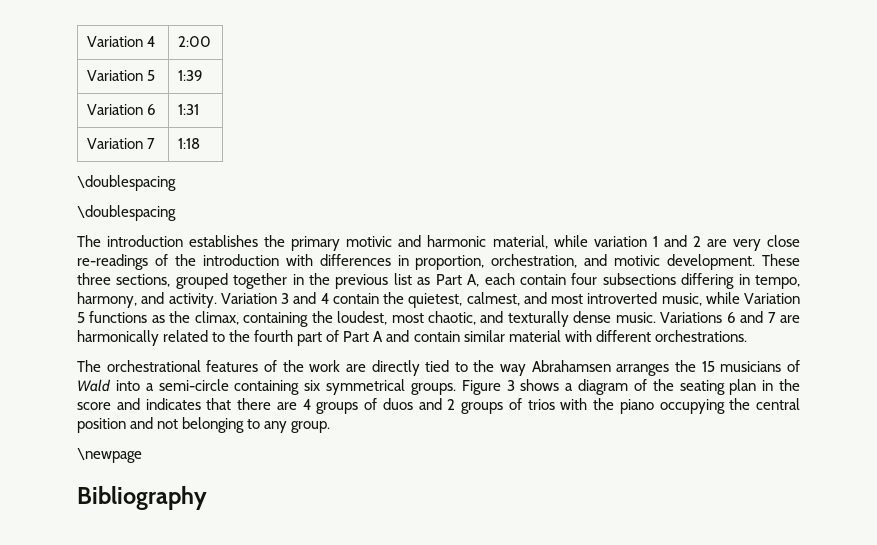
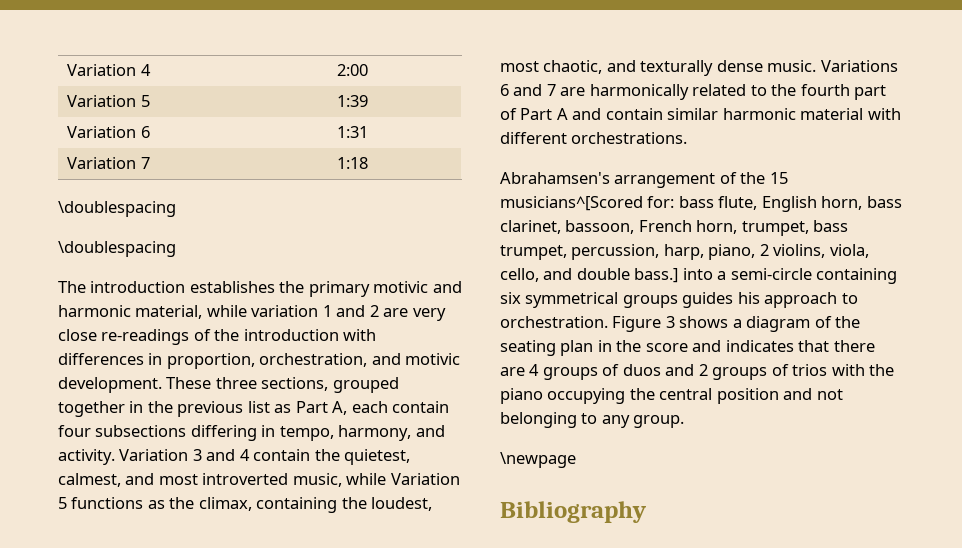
- Variations 6 and 7 are harmonically related to the fourth part of Part A and contain similar material with different orchestrations.
+ Variations 6 and 7 are harmonically related to the fourth part of Part A and contain similar harmonic material with different orchestrations.
- The orchestrational features of the work are directly tied to the way Abrahamsen arranges the 15 musicians of Wald into a semi-circle containing six symmetrical groups.
+ Abrahamsen's arrangement of the 15 musicians^[Scored for: bass flute, English horn, bass clarinet, bassoon, French horn, trumpet, bass trumpet, percussion, harp, piano, 2 violins, viola, cello, and double bass.] into a semi-circle containing six symmetrical groups guides his approach to orchestration.

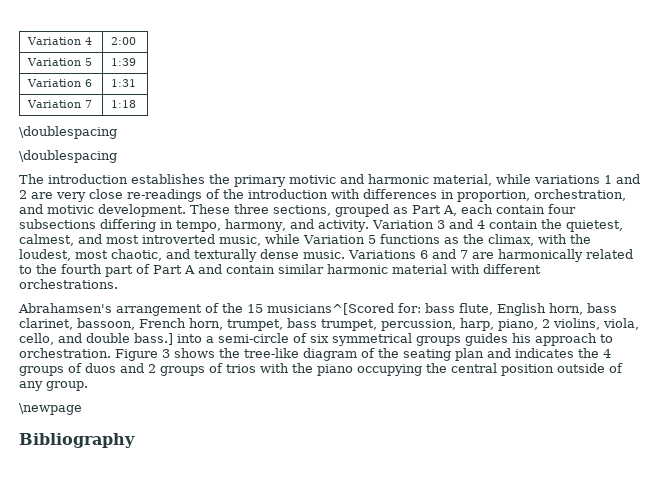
- The introduction establishes the primary motivic and harmonic material, while variation 1 and 2 are very close re-readings of the introduction with differences in proportion, orchestration, and motivic development.
+ The introduction establishes the primary motivic and harmonic material, while variations 1 and 2 are very close re-readings of the introduction with differences in proportion, orchestration, and motivic development.
- These three sections, grouped together in the previous list as Part A, each contain four subsections differing in tempo, harmony, and activity.
+ These three sections, grouped as Part A, each contain four subsections differing in tempo, harmony, and activity.
- Variation 3 and 4 contain the quietest, calmest, and most introverted music, while Variation 5 functions as the climax, containing the loudest, most chaotic, and texturally dense music.
+ Variation 3 and 4 contain the quietest, calmest, and most introverted music, while Variation 5 functions as the climax, with the loudest, most chaotic, and texturally dense music.
- Abrahamsen's arrangement of the 15 musicians^[Scored for: bass flute, English horn, bass clarinet, bassoon, French horn, trumpet, bass trumpet, percussion, harp, piano, 2 violins, viola, cello, and double bass.] into a semi-circle containing six symmetrical groups guides his approach to orchestration.
+ Abrahamsen's arrangement of the 15 musicians^[Scored for: bass flute, English horn, bass clarinet, bassoon, French horn, trumpet, bass trumpet, percussion, harp, piano, 2 violins, viola, cello, and double bass.] into a semi-circle of six symmetrical groups guides his approach to orchestration.
- Figure 3 shows a diagram of the seating plan in the score and indicates that there are 4 groups of duos and 2 groups of trios with the piano occupying the central position and not belonging to any group.
+ Figure 3 shows the tree-like diagram of the seating plan and indicates the 4 groups of duos and 2 groups of trios with the piano occupying the central position outside of any group.

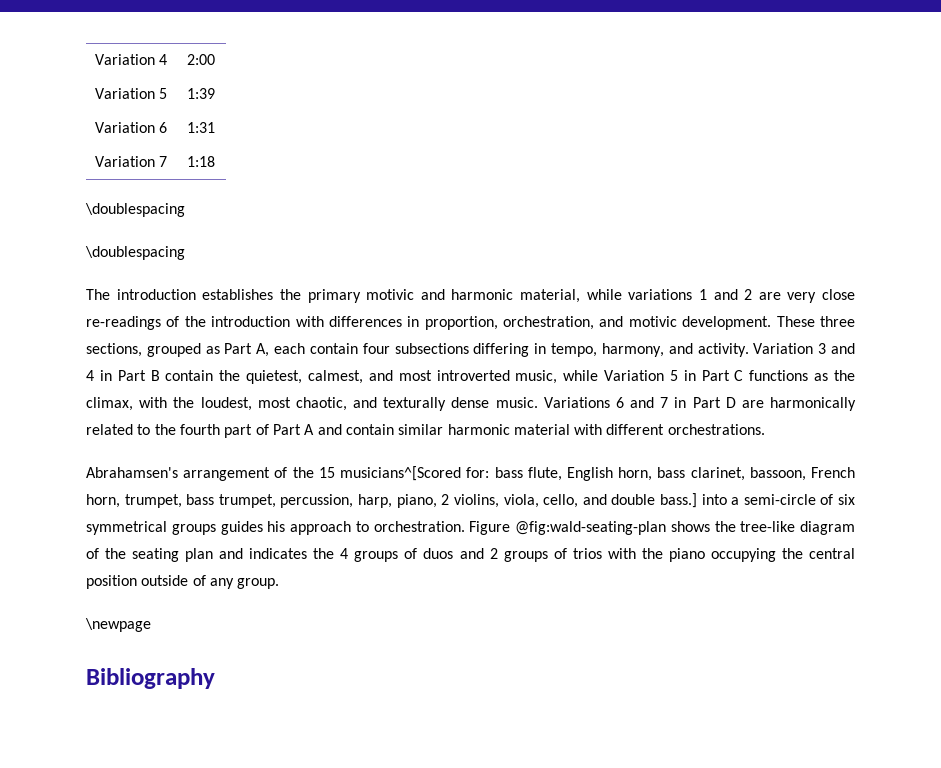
- Variation 3 and 4 contain the quietest, calmest, and most introverted music, while Variation 5 functions as the climax, with the loudest, most chaotic, and texturally dense music.
+ Variation 3 and 4 in Part B contain the quietest, calmest, and most introverted music, while Variation 5 in Part C functions as the climax, with the loudest, most chaotic, and texturally dense music.
- Variations 6 and 7 are harmonically related to the fourth part of Part A and contain similar harmonic material with different orchestrations.
+ Variations 6 and 7 in Part D are harmonically related to the fourth part of Part A and contain similar harmonic material with different orchestrations.
- Figure 3 shows the tree-like diagram of the seating plan and indicates the 4 groups of duos and 2 groups of trios with the piano occupying the central position outside of any group.
+ Figure @fig:wald-seating-plan shows the tree-like diagram of the seating plan and indicates the 4 groups of duos and 2 groups of trios with the piano occupying the central position outside of any group.

